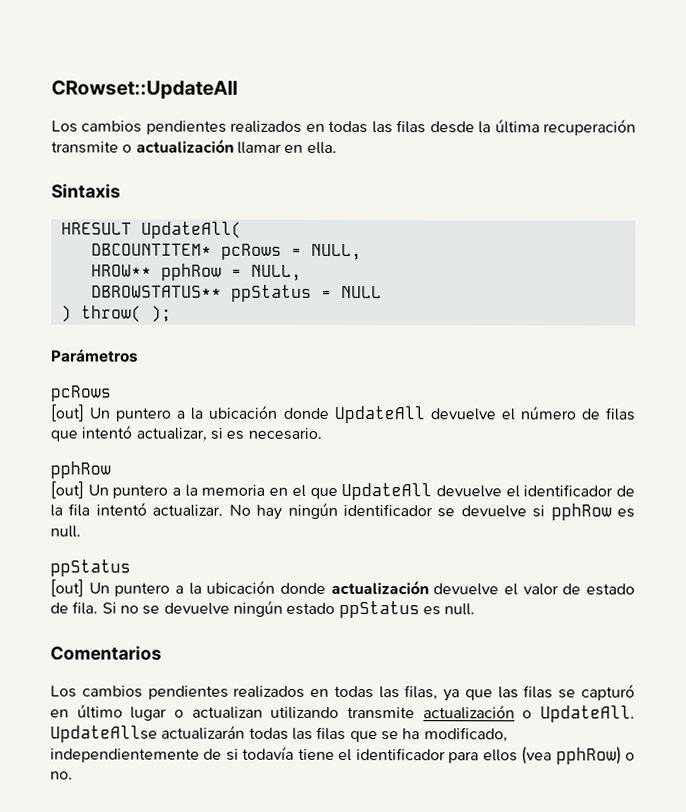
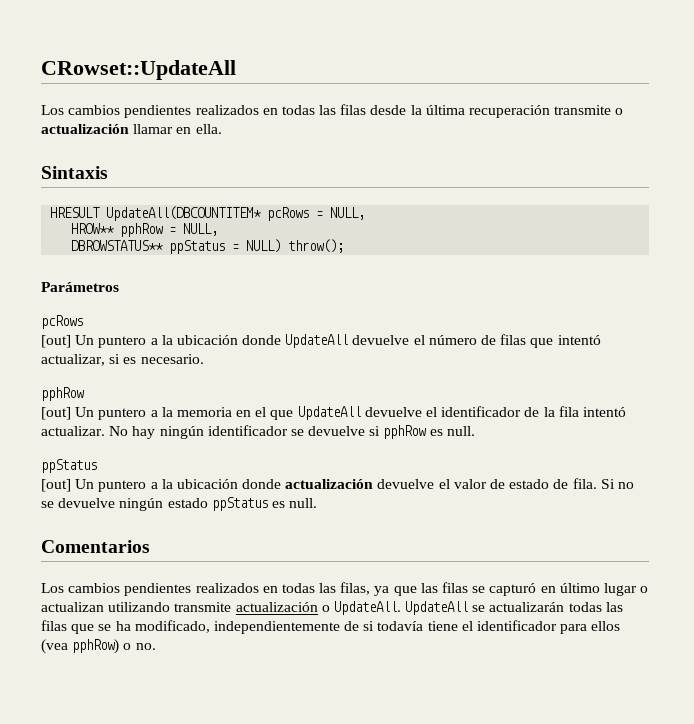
- HRESULT UpdateAll(
- DBCOUNTITEM* pcRows = NULL,
+ HRESULT UpdateAll(DBCOUNTITEM* pcRows = NULL,
- DBROWSTATUS** ppStatus = NULL
- ) throw( );
+ DBROWSTATUS** ppStatus = NULL) throw();
- UpdateAllse actualizarán todas las filas que se ha modificado, independientemente de si todavía tiene el identificador para ellos (vea pphRow) o no.
+ UpdateAll se actualizarán todas las filas que se ha modificado, independientemente de si todavía tiene el identificador para ellos (vea pphRow) o no.

